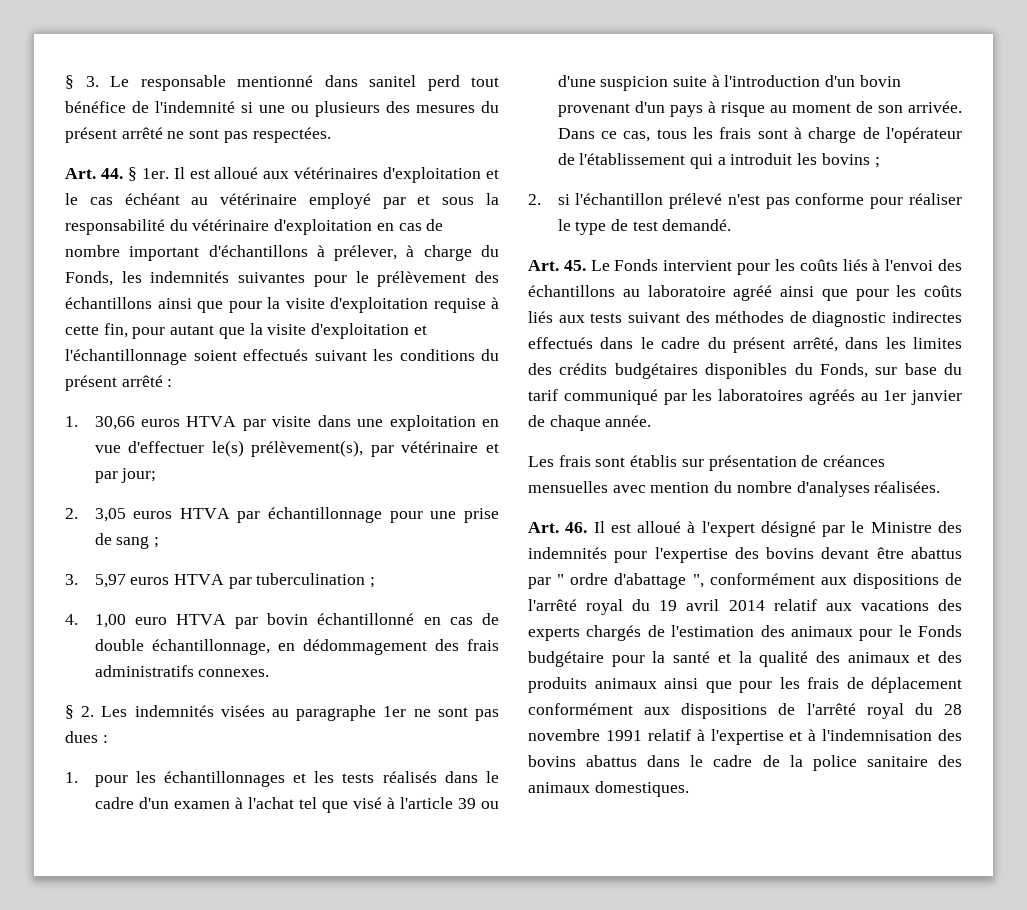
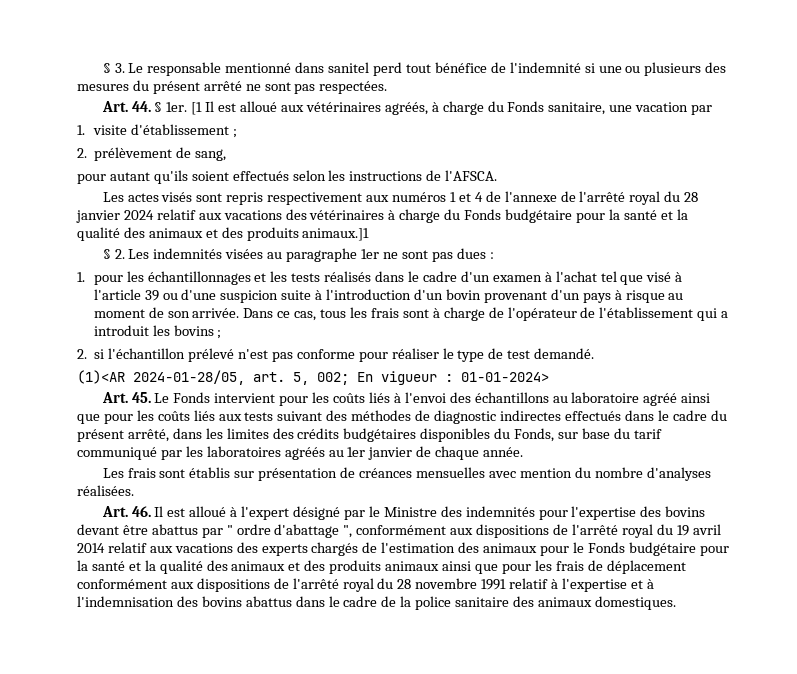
- Il est alloué aux vétérinaires d'exploitation et le cas échéant au vétérinaire employé par et sous la responsabilité du vétérinaire d'exploitation en cas de nombre important d'échantillons à prélever, à charge du Fonds, les indemnités suivantes pour le prélèvement des échantillons ainsi que pour la visite d'exploitation requise à cette fin, pour autant que la visite d'exploitation et l'échantillonnage soient effectués suivant les conditions du présent arrêté :
- 1. 30,66 euros HTVA par visite dans une exploitation en vue d'effectuer le(s) prélèvement(s), par vétérinaire et par jour;
- 2. 3,05 euros HTVA par échantillonnage pour une prise de sang ;
- 3. 5,97 euros HTVA par tuberculination ;
- 4. 1,00 euro HTVA par bovin échantillonné en cas de double échantillonnage, en dédommagement des frais administratifs connexes.
+ [1 Il est alloué aux vétérinaires agréés, à charge du Fonds sanitaire, une vacation par
+ 1. visite d'établissement ;
+ 2. prélèvement de sang,
+ pour autant qu'ils soient effectués selon les instructions de l'AFSCA.
+ Les actes visés sont repris respectivement aux numéros 1 et 4 de l'annexe de l'arrêté royal du 28 janvier 2024 relatif aux vacations des vétérinaires à charge du Fonds budgétaire pour la santé et la qualité des animaux et des produits animaux.]1
+ (1)<AR 2024-01-28/05, art. 5, 002; En vigueur : 01-01-2024>

